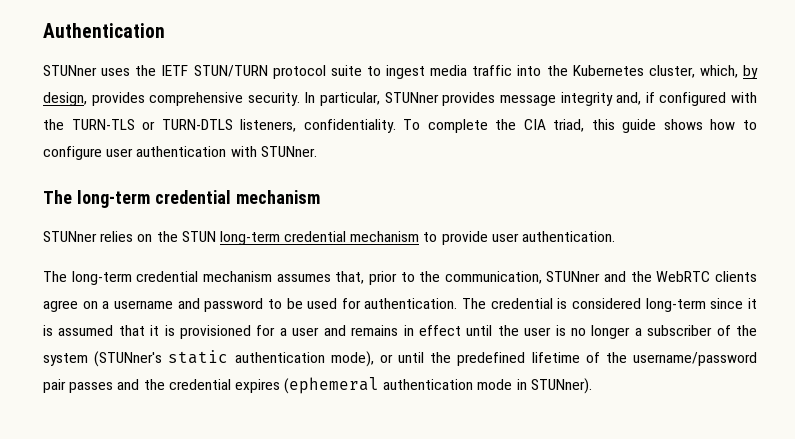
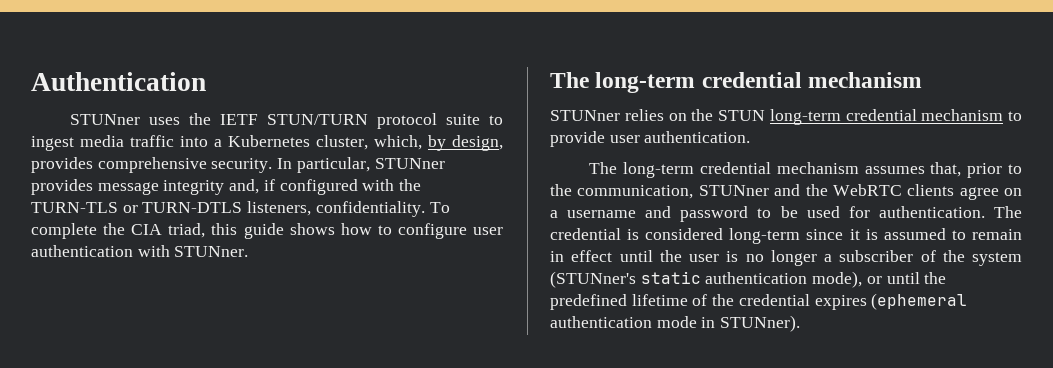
- STUNner uses the IETF STUN/TURN protocol suite to ingest media traffic into the Kubernetes cluster, which, by design, provides comprehensive security.
+ STUNner uses the IETF STUN/TURN protocol suite to ingest media traffic into a Kubernetes cluster, which, by design, provides comprehensive security.
- The credential is considered long-term since it is assumed that it is provisioned for a user and remains in effect until the user is no longer a subscriber of the system (STUNner's static authentication mode), or until the predefined lifetime of the username/password pair passes and the credential expires (ephemeral authentication mode in STUNner).
+ The credential is considered long-term since it is assumed to remain in effect until the user is no longer a subscriber of the system (STUNner's static authentication mode), or until the predefined lifetime of the credential expires (ephemeral authentication mode in STUNner).

